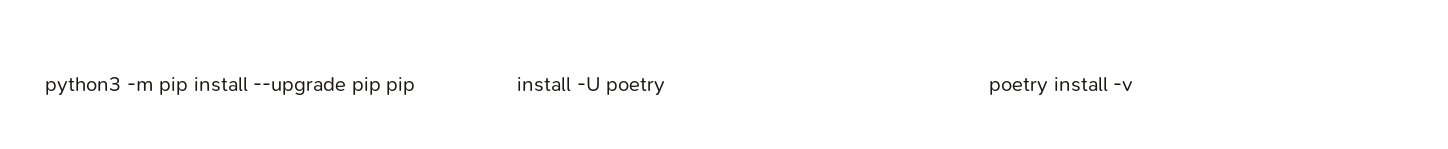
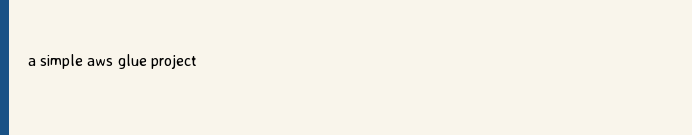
- python3 -m pip install --upgrade pip pip install -U poetry
- poetry install -v
+ a simple aws glue project

